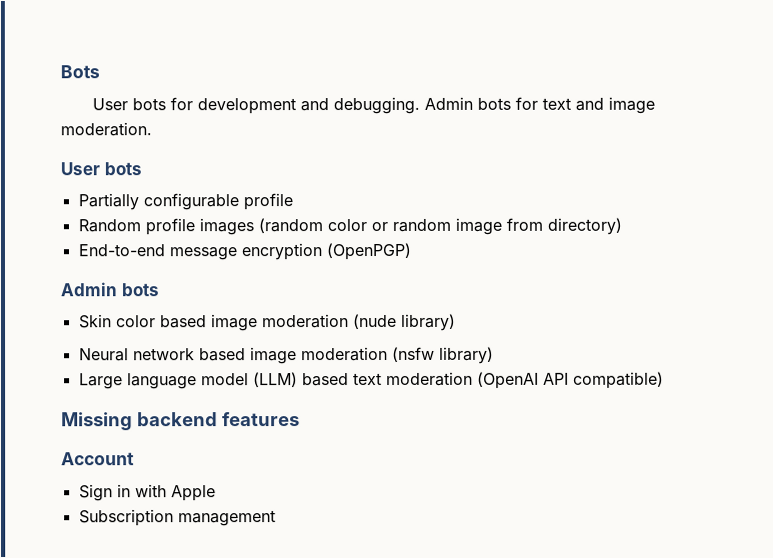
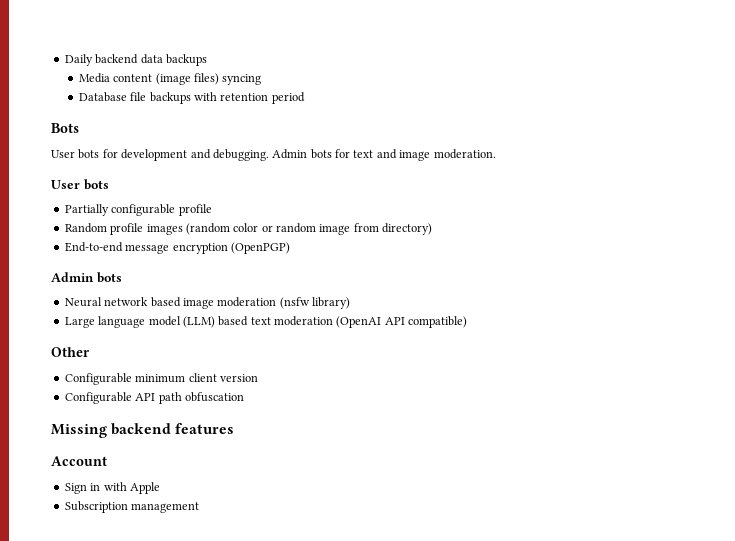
+ Daily backend data backups
+ Media content (image files) syncing
+ Database file backups with retention period
- Skin color based image moderation (nude library)
+ Other
+ Configurable minimum client version
+ Configurable API path obfuscation

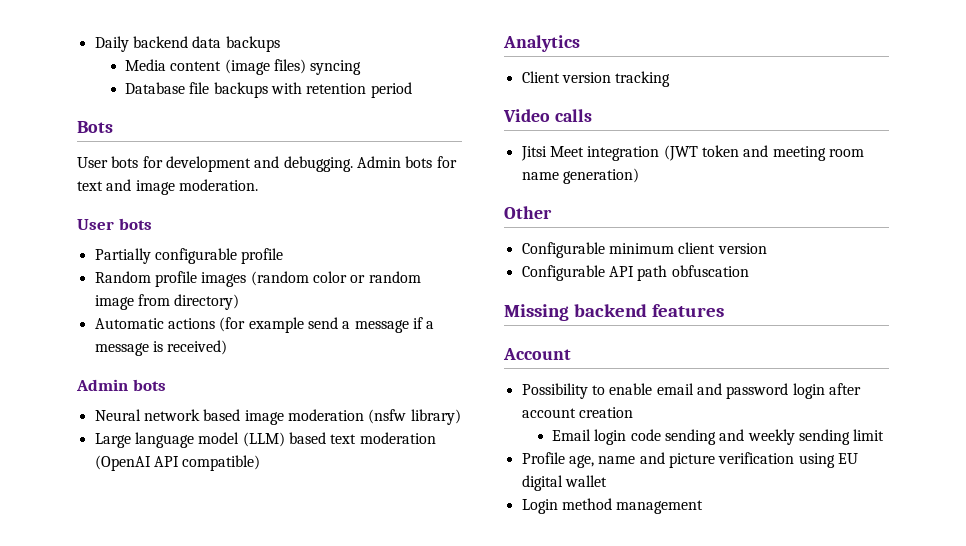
- End-to-end message encryption (OpenPGP)
+ Automatic actions (for example send a message if a message is received)
+ Analytics
+ Client version tracking
+ Video calls
+ Jitsi Meet integration (JWT token and meeting room name generation)
- Sign in with Apple
- Subscription management
+ Possibility to enable email and password login after account creation
+ Email login code sending and weekly sending limit
+ Profile age, name and picture verification using EU digital wallet
+ Login method management

